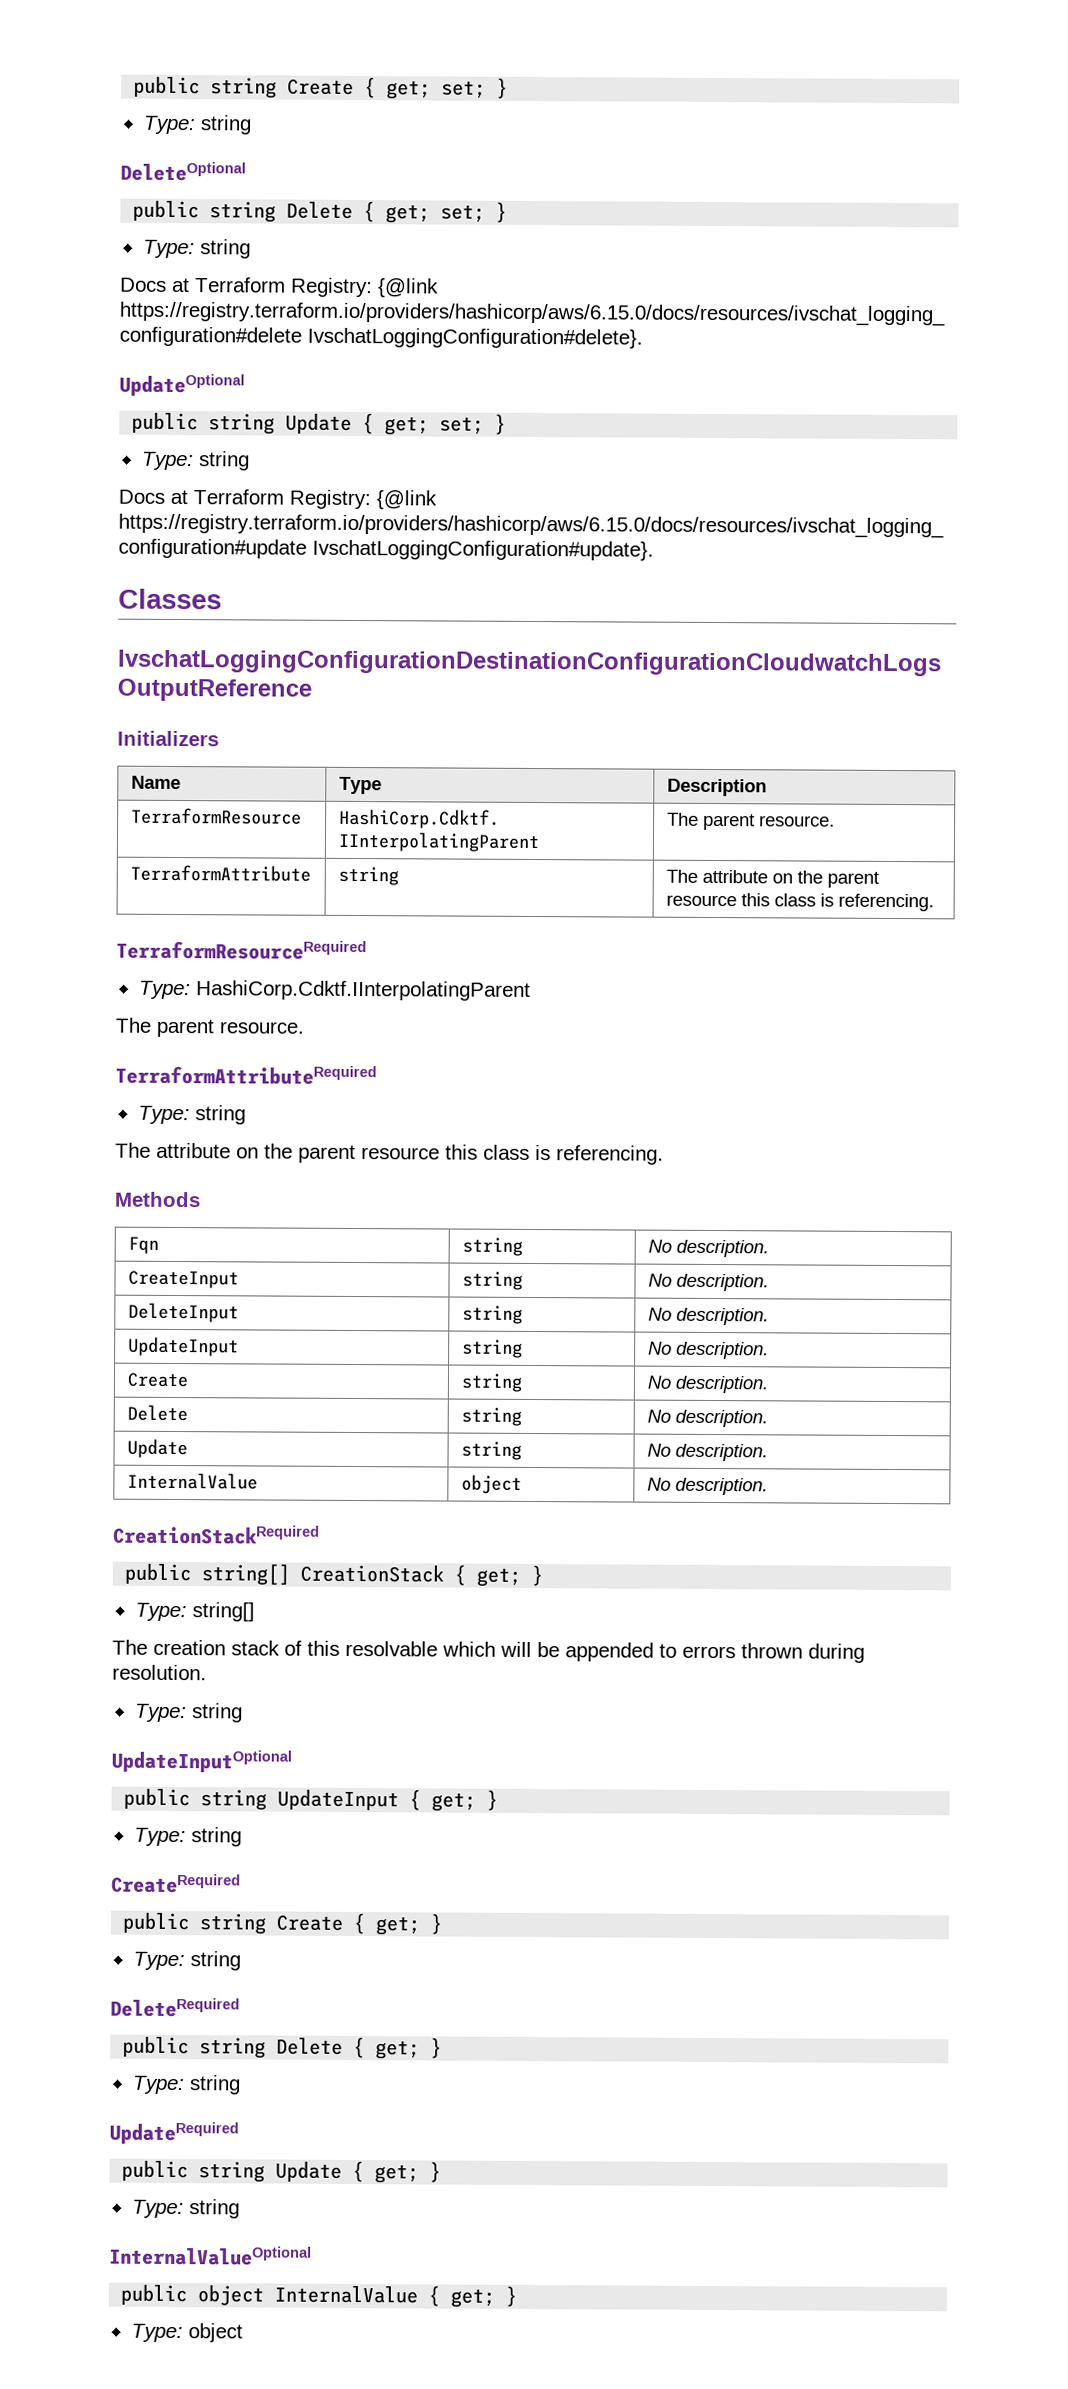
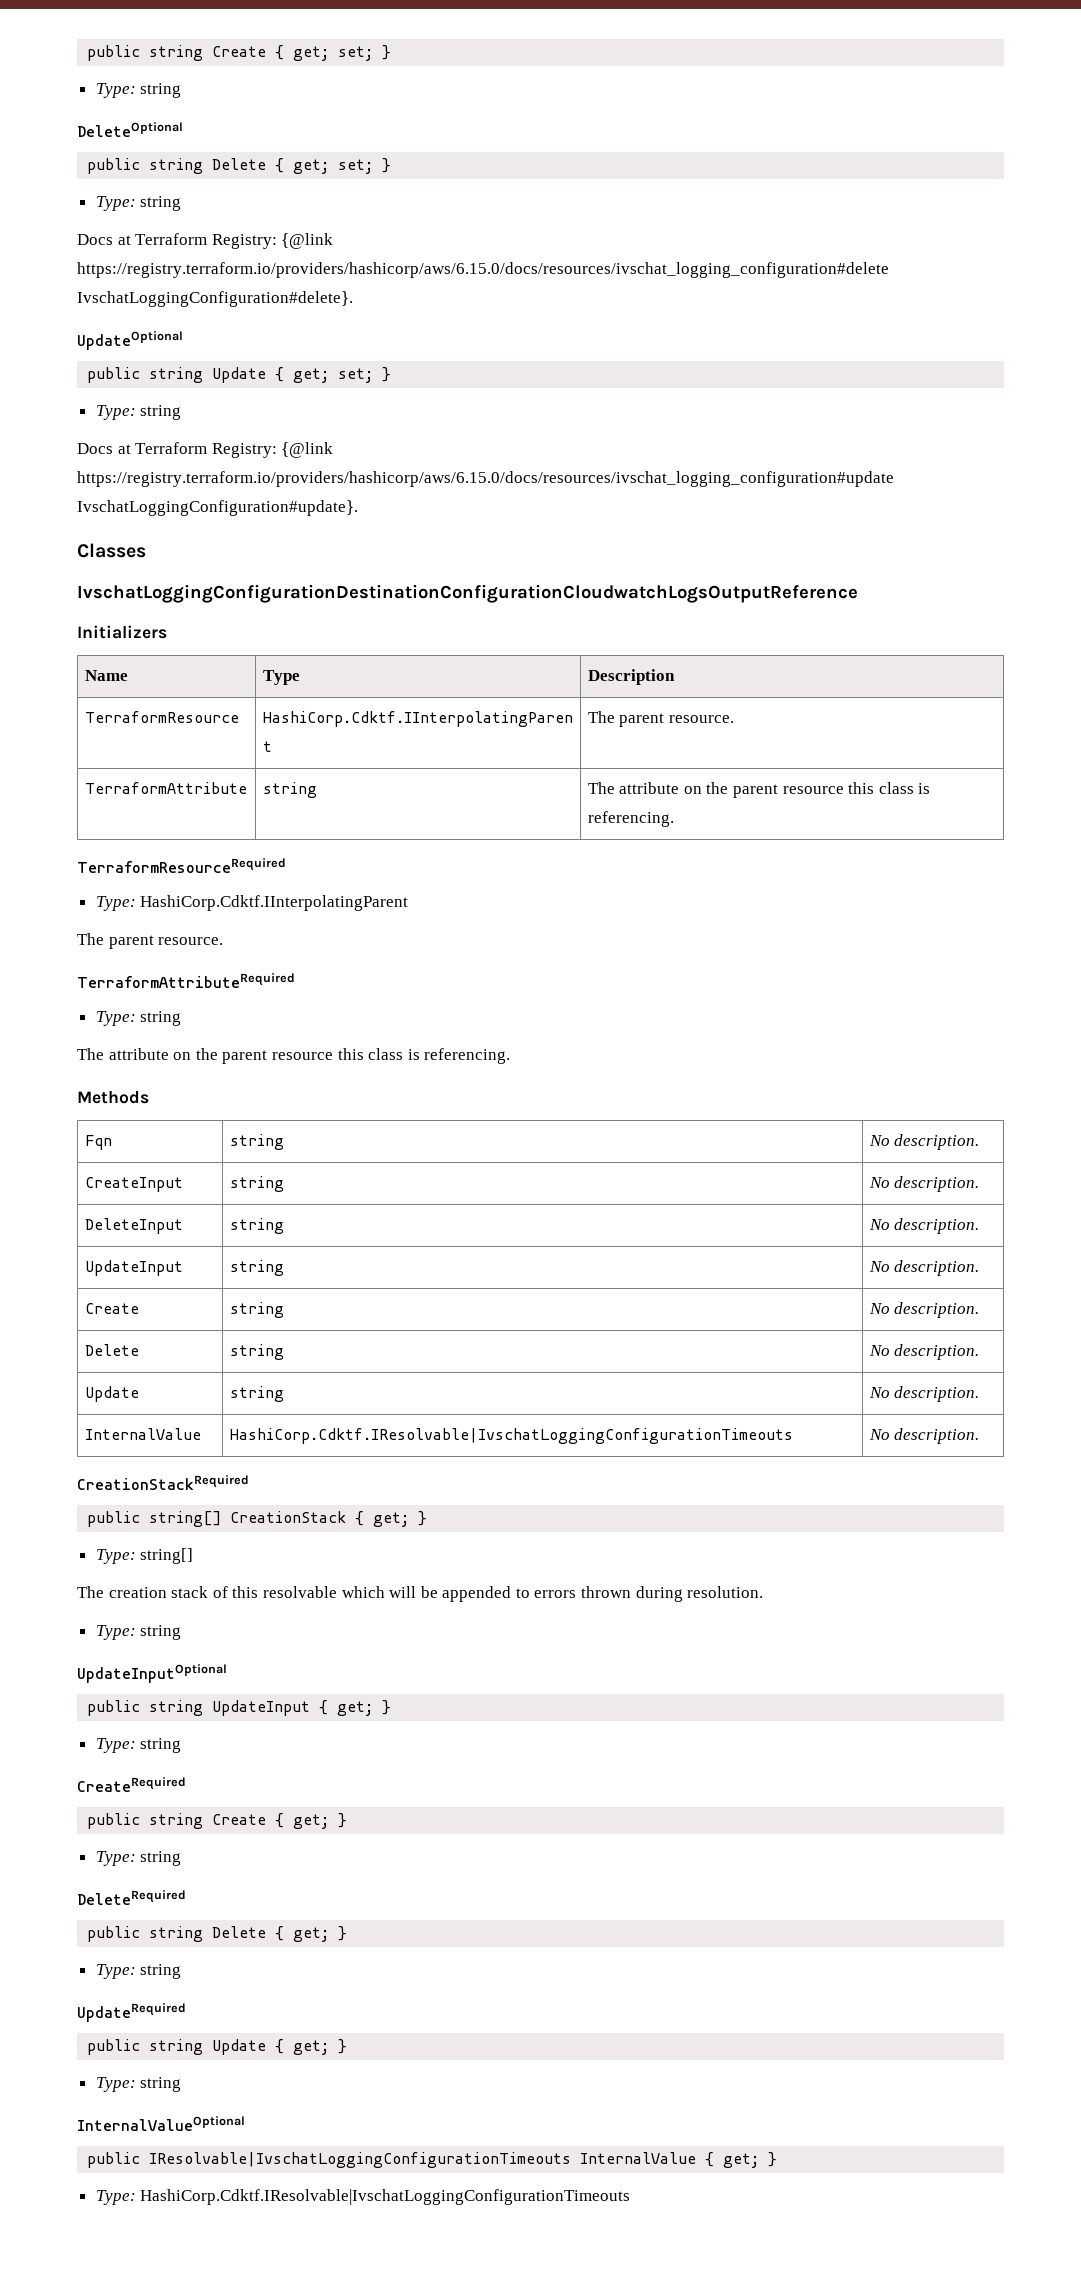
- InternalValue | object | No description.
+ InternalValue | HashiCorp.Cdktf.IResolvable|IvschatLoggingConfigurationTimeouts | No description.
- public object InternalValue { get; }
+ public IResolvable|IvschatLoggingConfigurationTimeouts InternalValue { get; }
- Type: object
+ Type: HashiCorp.Cdktf.IResolvable|IvschatLoggingConfigurationTimeouts

